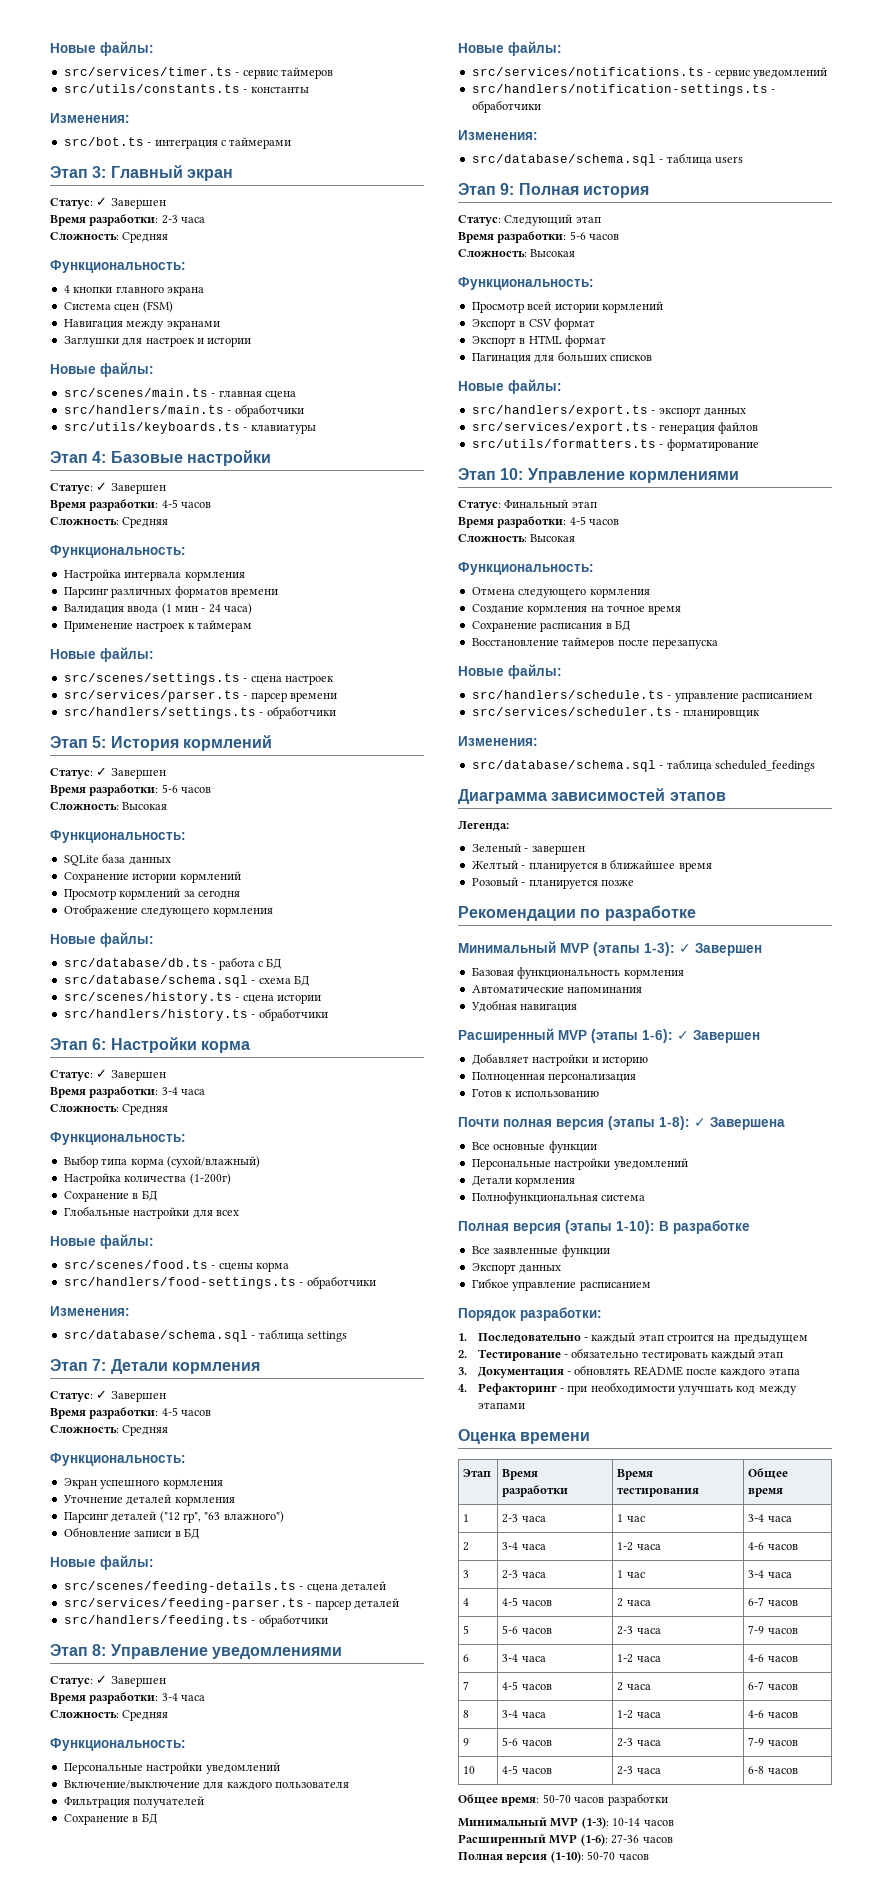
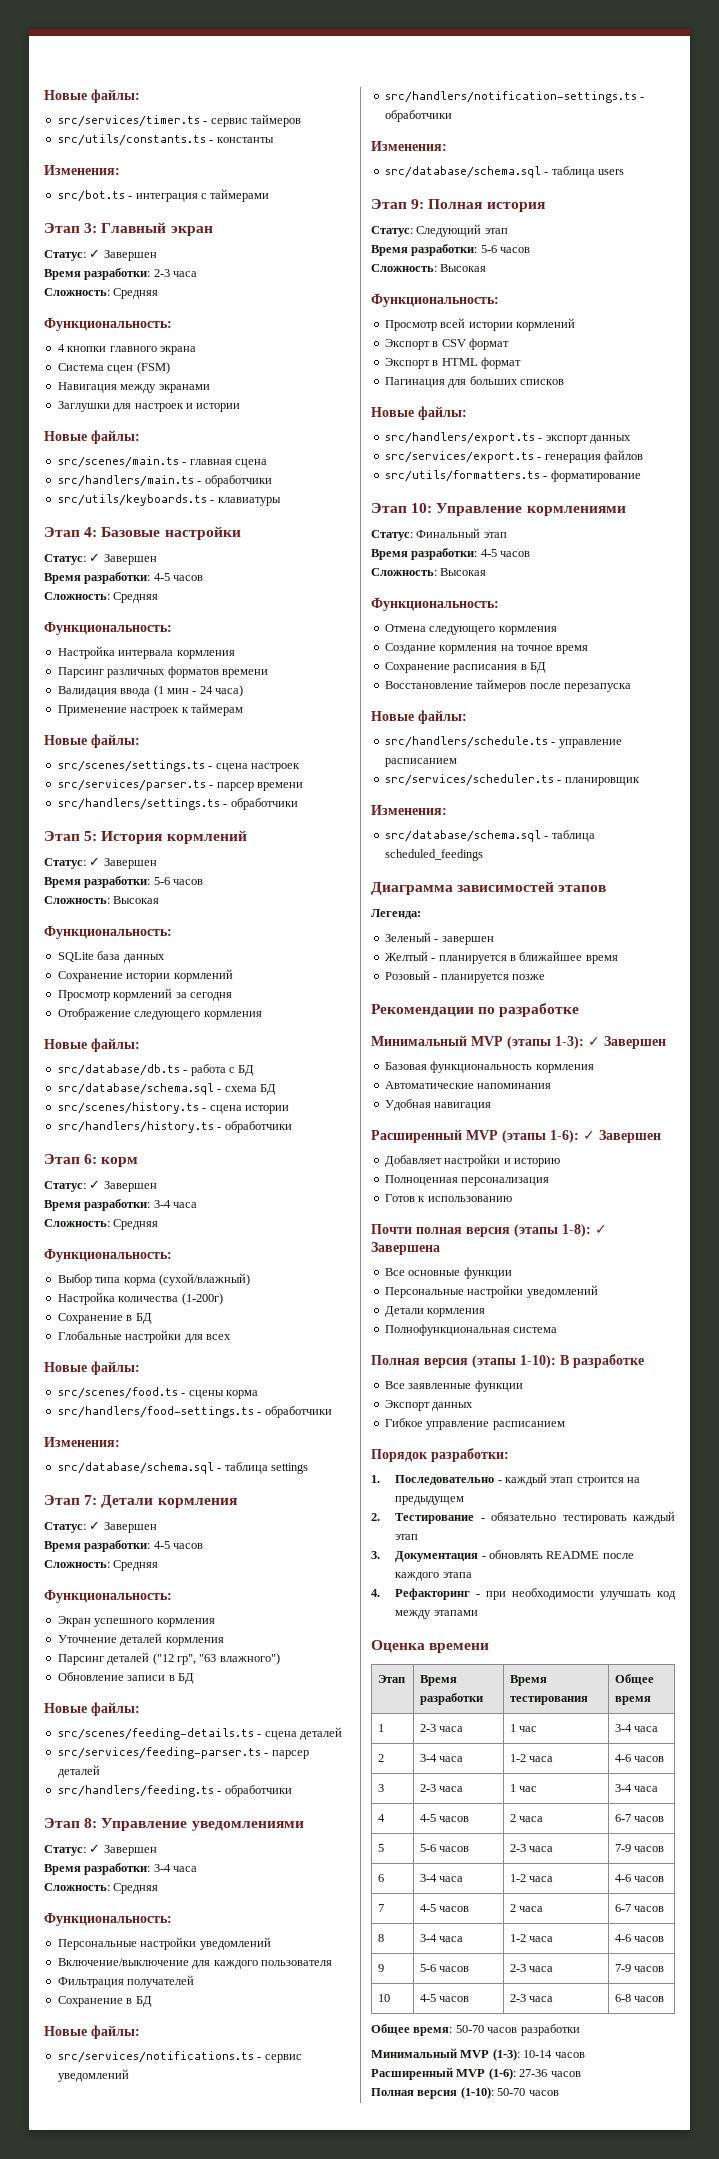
- Этап 6: Настройки корма
+ Этап 6: корм

